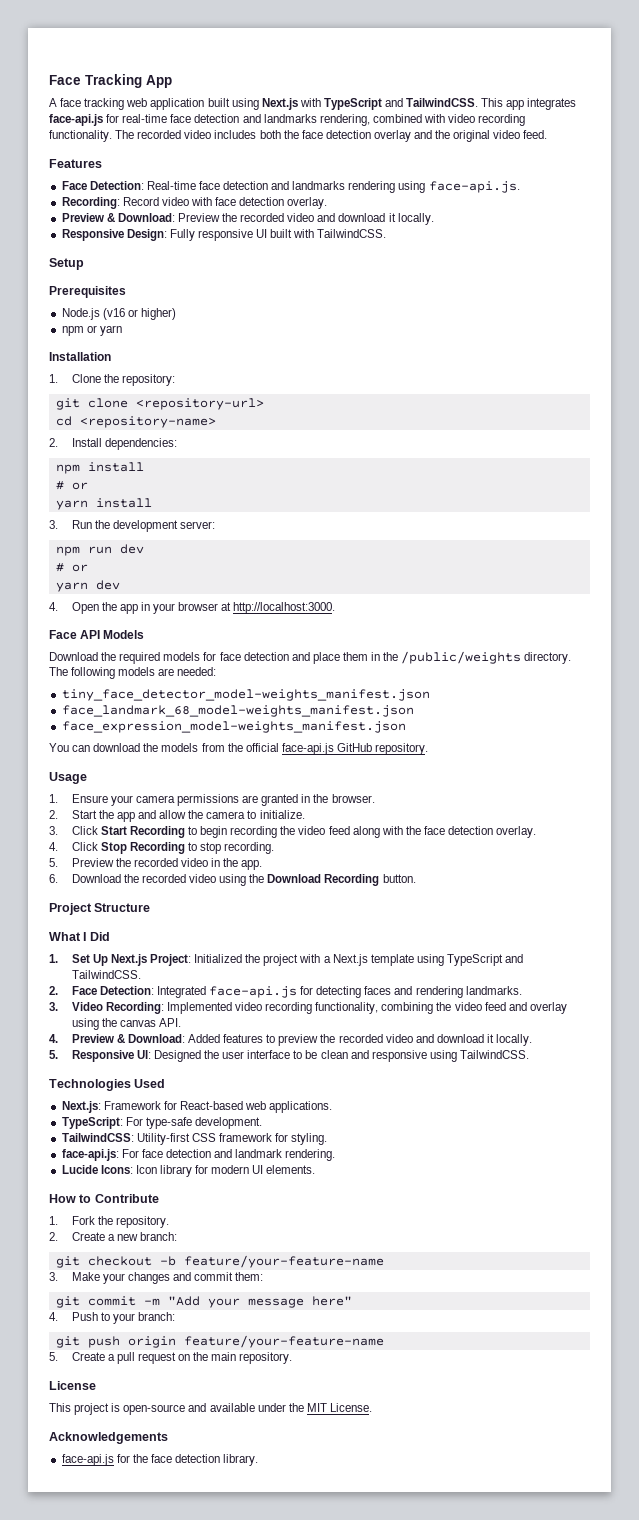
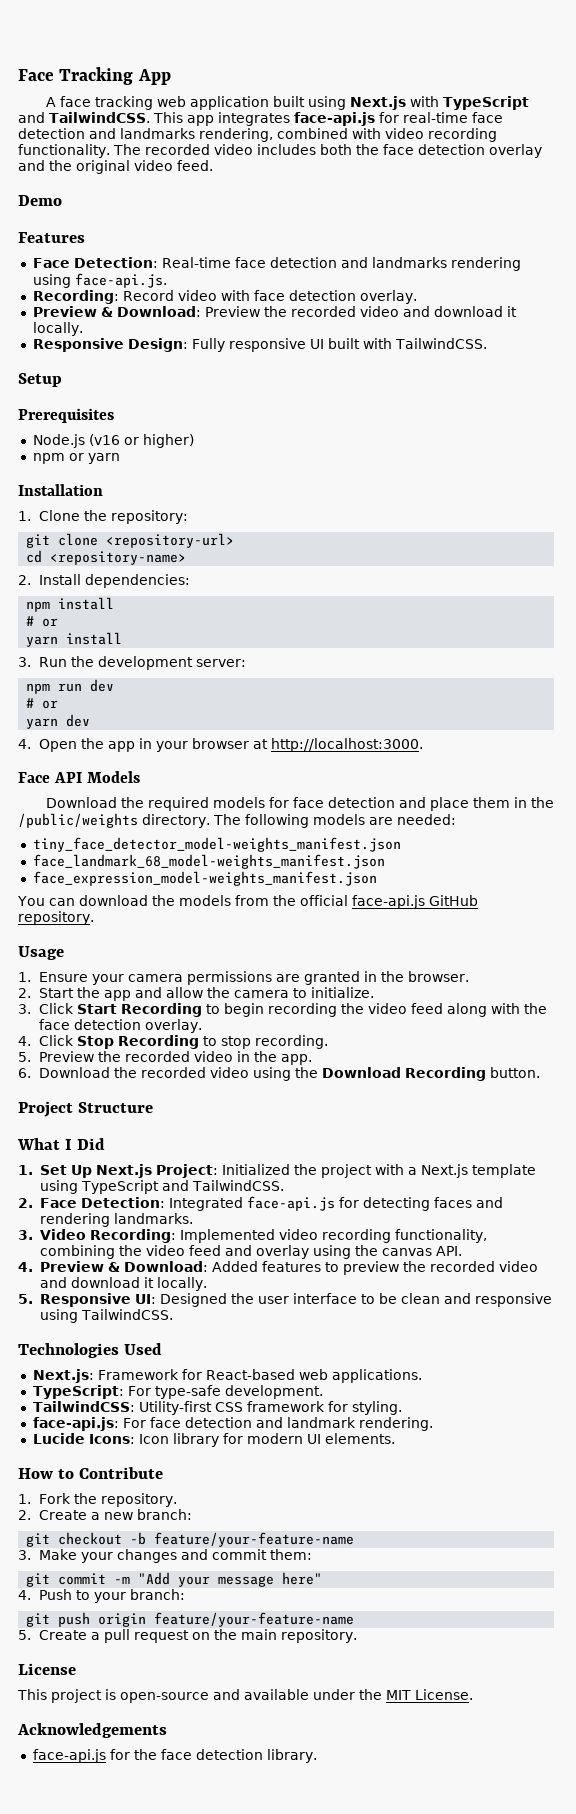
+ Demo

